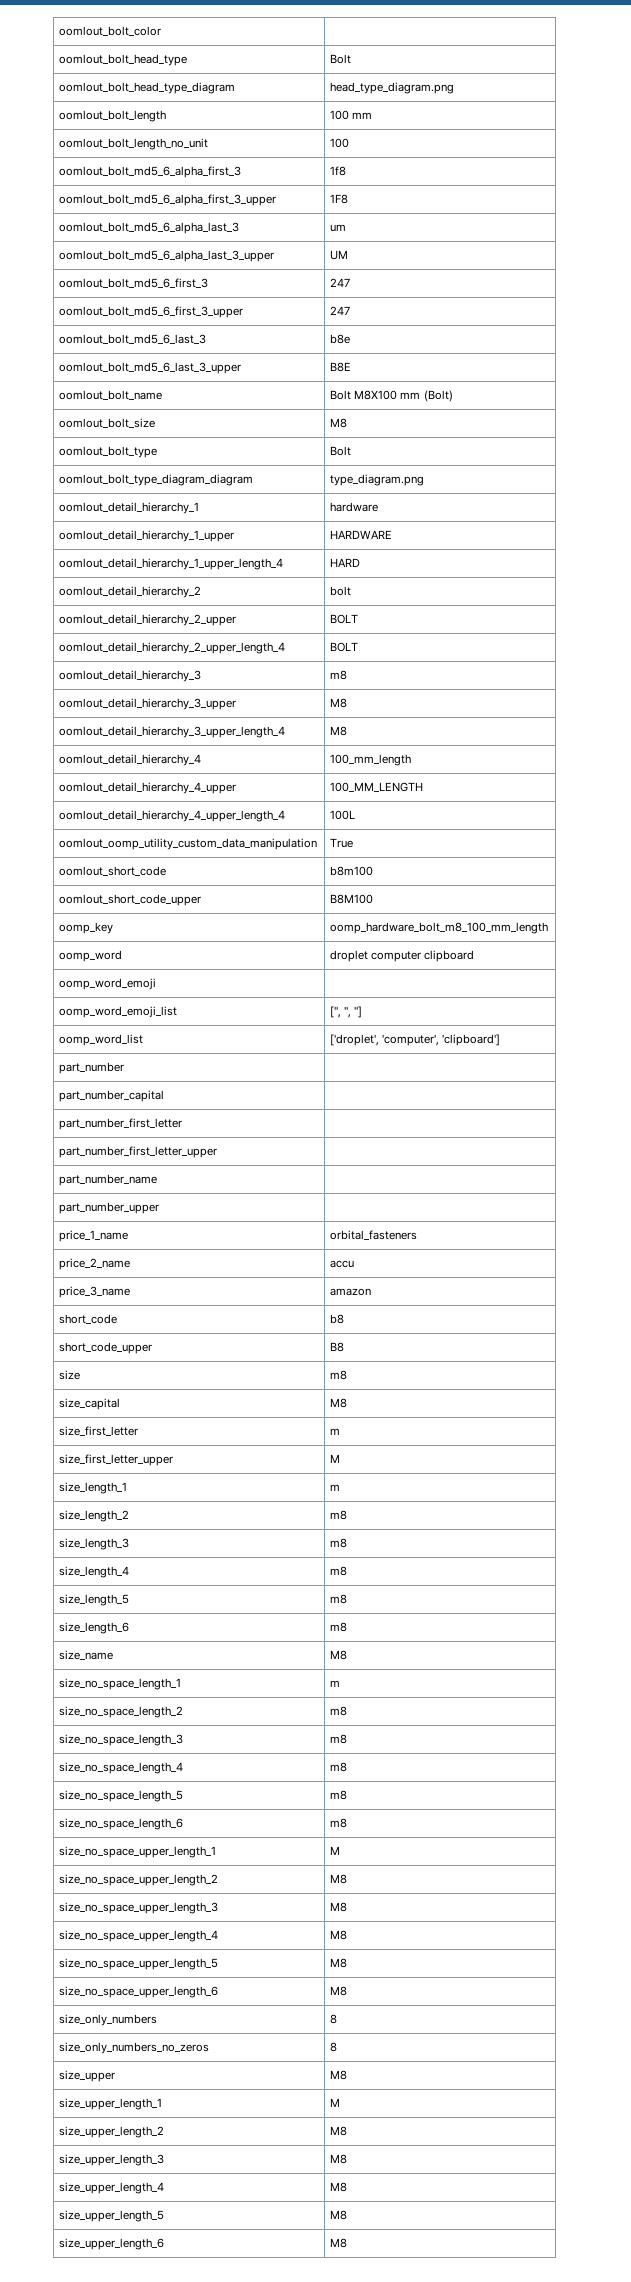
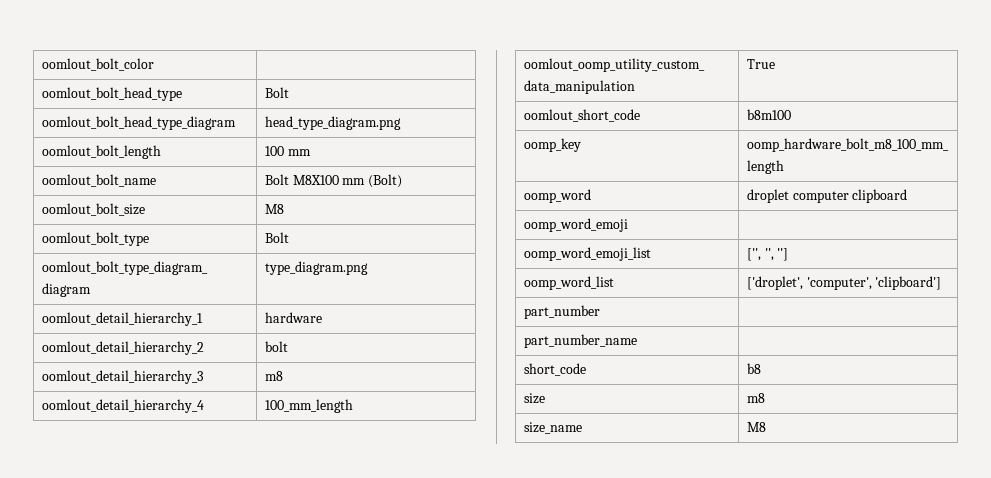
- oomlout_bolt_length_no_unit | 100
- oomlout_bolt_md5_6_alpha_first_3 | 1f8
- oomlout_bolt_md5_6_alpha_first_3_upper | 1F8
- oomlout_bolt_md5_6_alpha_last_3 | um
- oomlout_bolt_md5_6_alpha_last_3_upper | UM
- oomlout_bolt_md5_6_first_3 | 247
- oomlout_bolt_md5_6_first_3_upper | 247
- oomlout_bolt_md5_6_last_3 | b8e
- oomlout_bolt_md5_6_last_3_upper | B8E
- oomlout_detail_hierarchy_1_upper | HARDWARE
- oomlout_detail_hierarchy_1_upper_length_4 | HARD
  oomlout_detail_hierarchy_2 | bolt
- oomlout_detail_hierarchy_2_upper | BOLT
- oomlout_detail_hierarchy_2_upper_length_4 | BOLT
  oomlout_detail_hierarchy_3 | m8
- oomlout_detail_hierarchy_3_upper | M8
- oomlout_detail_hierarchy_3_upper_length_4 | M8
  oomlout_detail_hierarchy_4 | 100_mm_length
- oomlout_detail_hierarchy_4_upper | 100_MM_LENGTH
- oomlout_detail_hierarchy_4_upper_length_4 | 100L
- oomlout_short_code_upper | B8M100
- part_number_capital |
- part_number_first_letter |
- part_number_first_letter_upper |
  part_number_name |
- part_number_upper |
- price_1_name | orbital_fasteners
- price_2_name | accu
- price_3_name | amazon
- short_code_upper | B8
- size_capital | M8
- size_first_letter | m
- size_first_letter_upper | M
- size_length_1 | m
- size_length_2 | m8
- size_length_3 | m8
- size_length_4 | m8
- size_length_5 | m8
- size_length_6 | m8
  size_name | M8
- size_no_space_length_1 | m
- size_no_space_length_2 | m8
- size_no_space_length_3 | m8
- size_no_space_length_4 | m8
- size_no_space_length_5 | m8
- size_no_space_length_6 | m8
- size_no_space_upper_length_1 | M
- size_no_space_upper_length_2 | M8
- size_no_space_upper_length_3 | M8
- size_no_space_upper_length_4 | M8
- size_no_space_upper_length_5 | M8
- size_no_space_upper_length_6 | M8
- size_only_numbers | 8
- size_only_numbers_no_zeros | 8
- size_upper | M8
- size_upper_length_1 | M
- size_upper_length_2 | M8
- size_upper_length_3 | M8
- size_upper_length_4 | M8
- size_upper_length_5 | M8
- size_upper_length_6 | M8

